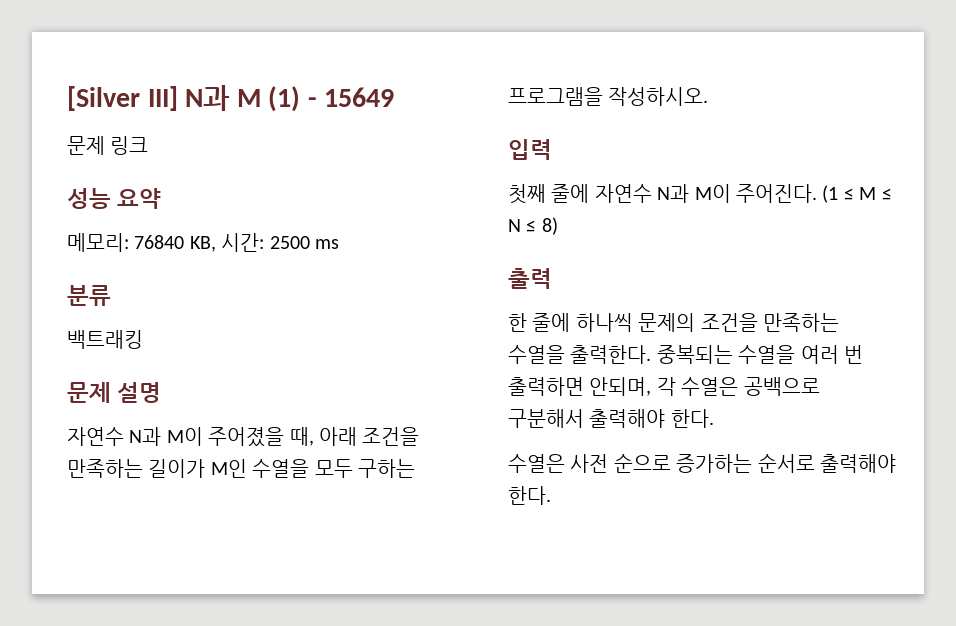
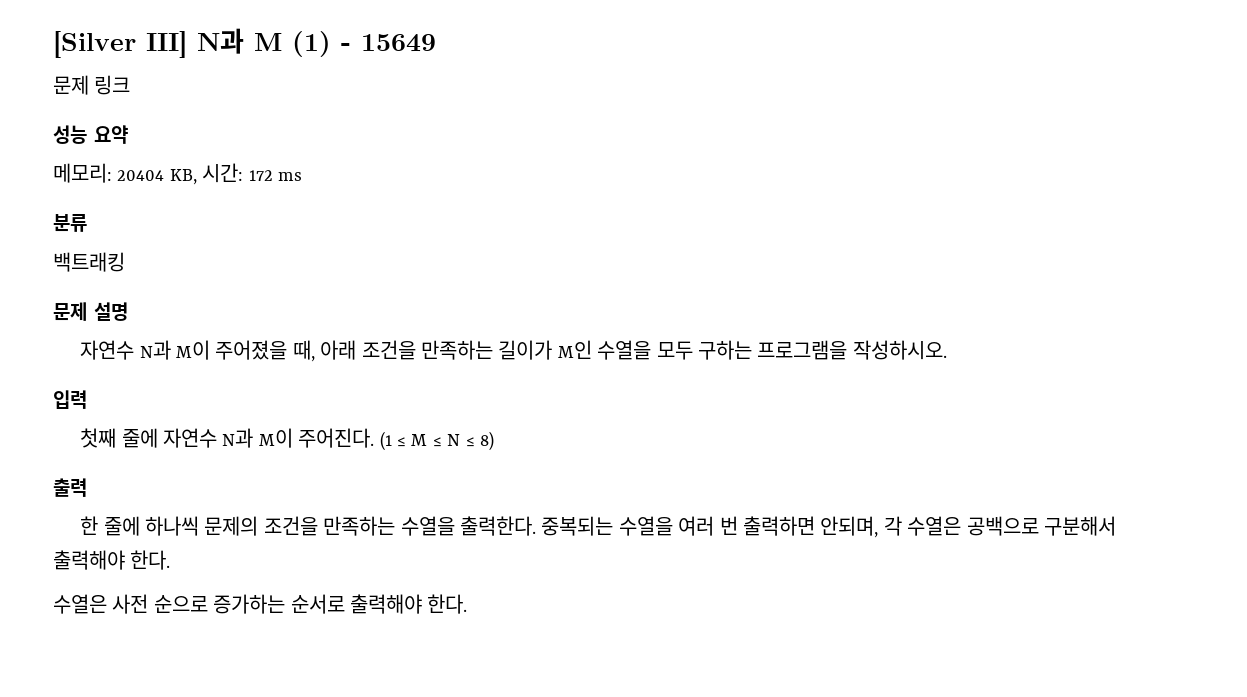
- 메모리: 76840 KB, 시간: 2500 ms
+ 메모리: 20404 KB, 시간: 172 ms

